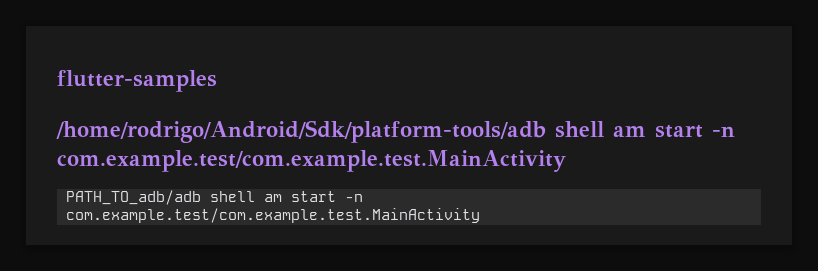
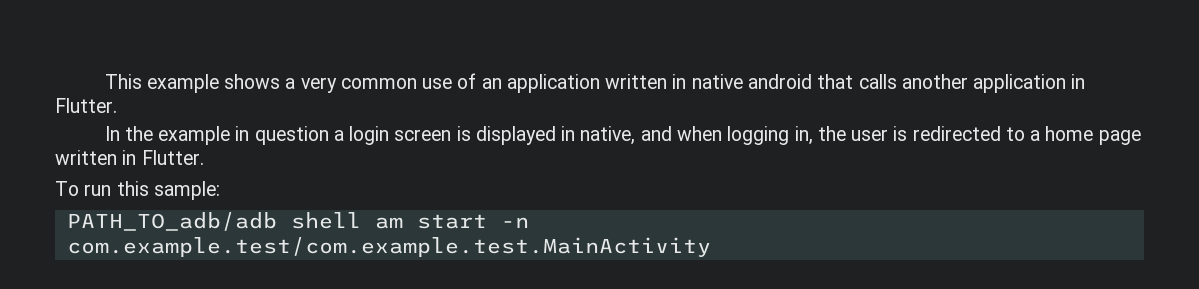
- flutter-samples
- /home/rodrigo/Android/Sdk/platform-tools/adb shell am start -n com.example.test/com.example.test.MainActivity
+ This example shows a very common use of an application written in native android that calls another application in Flutter.
+ In the example in question a login screen is displayed in native, and when logging in, the user is redirected to a home page written in Flutter.
+ To run this sample:

